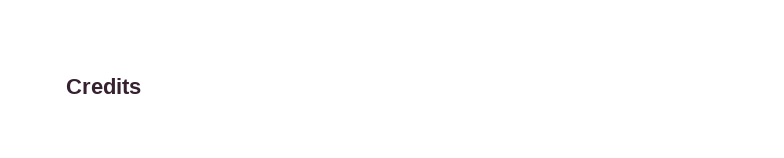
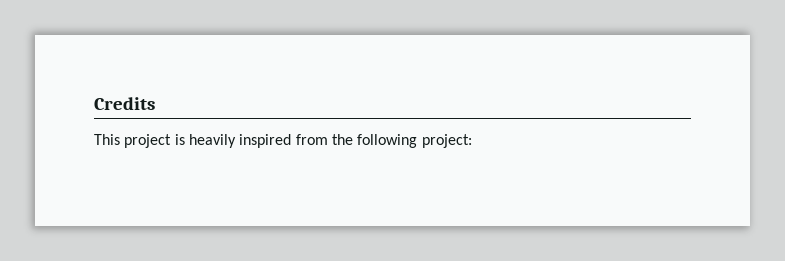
+ This project is heavily inspired from the following project:

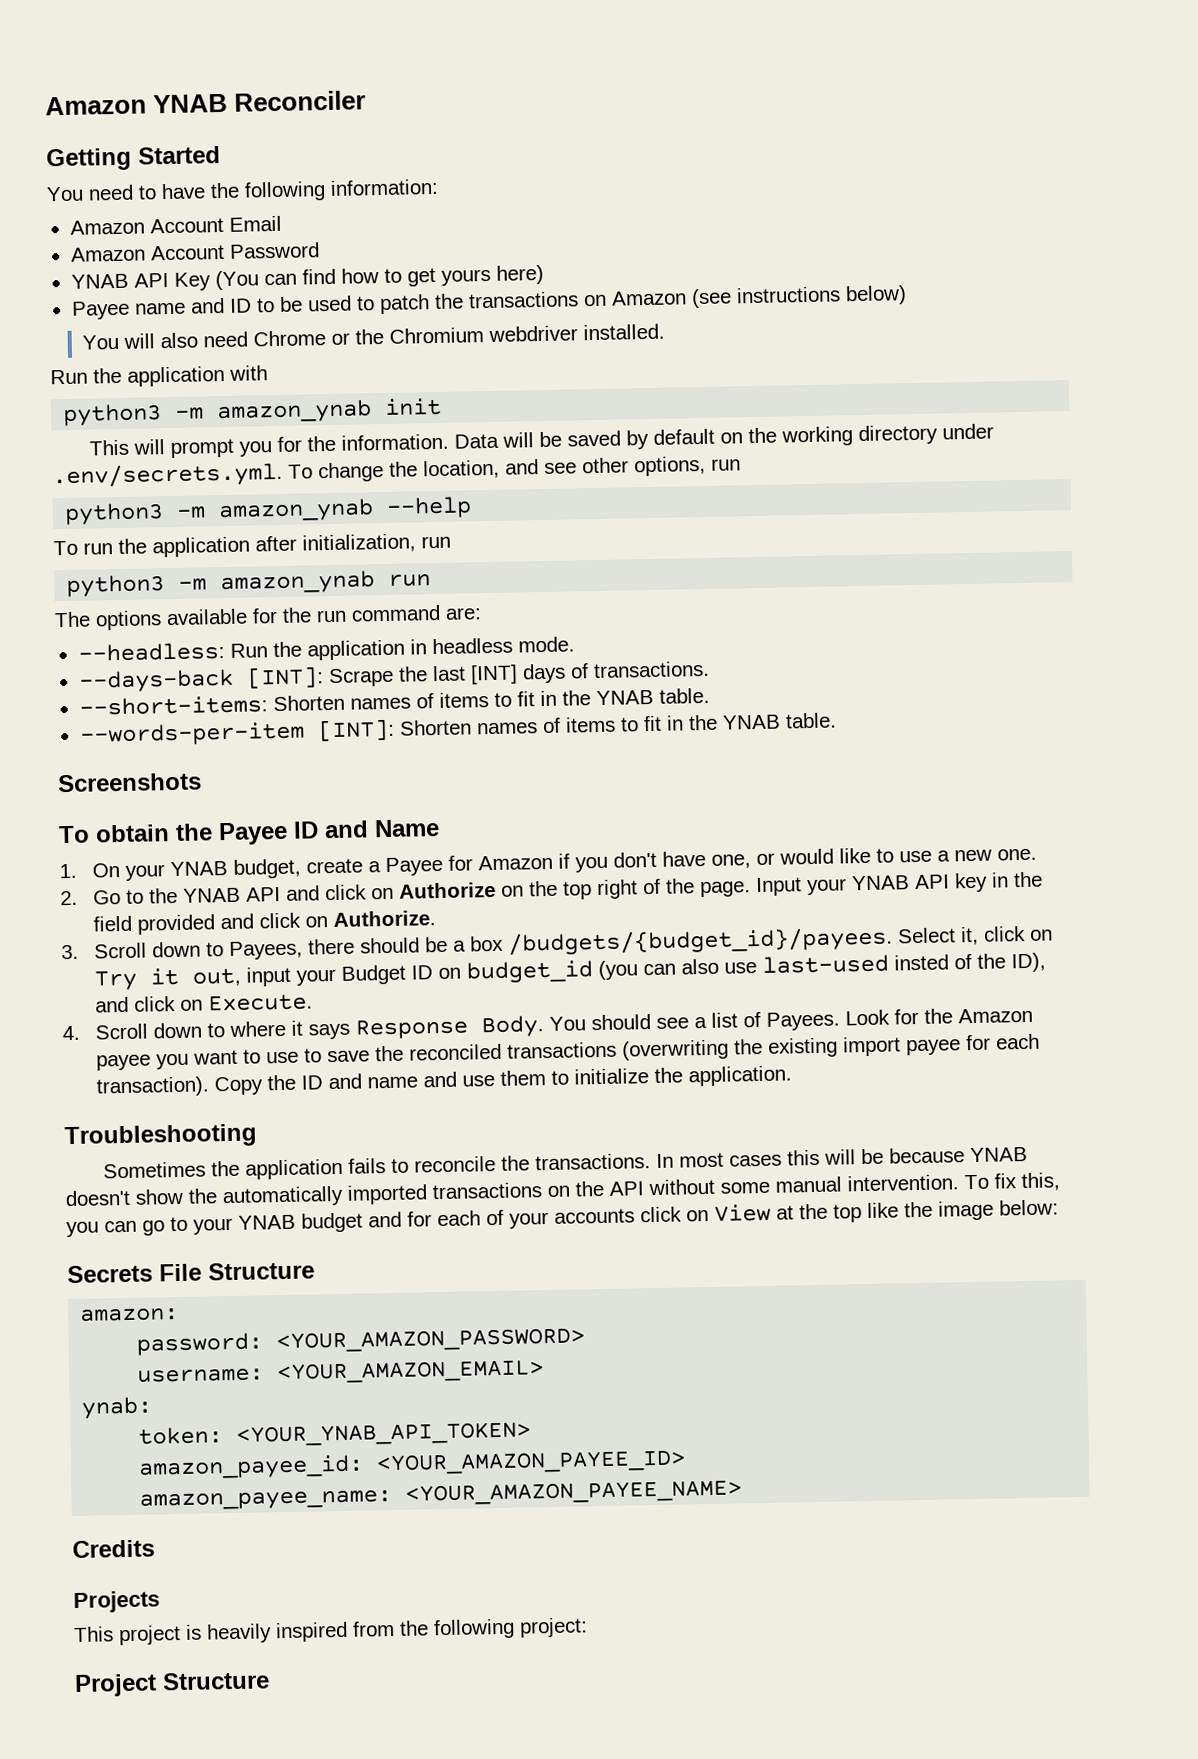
+ Amazon YNAB Reconciler
+ Getting Started
+ You need to have the following information:
+ Amazon Account Email
+ Amazon Account Password
+ YNAB API Key (You can find how to get yours here)
+ Payee name and ID to be used to patch the transactions on Amazon (see instructions below)
+ You will also need Chrome or the Chromium webdriver installed.
+ Run the application with
+ python3 -m amazon_ynab init
+ This will prompt you for the information. Data will be saved by default on the working directory under .env/secrets.yml. To change the location, and see other options, run
+ python3 -m amazon_ynab --help
+ To run the application after initialization, run
+ python3 -m amazon_ynab run
+ The options available for the run command are:
+ --headless: Run the application in headless mode.
+ --days-back [INT]: Scrape the last [INT] days of transactions.
+ --short-items: Shorten names of items to fit in the YNAB table.
+ --words-per-item [INT]: Shorten names of items to fit in the YNAB table.
+ Screenshots
+ To obtain the Payee ID and Name
+ 1. On your YNAB budget, create a Payee for Amazon if you don't have one, or would like to use a new one.
+ 2. Go to the YNAB API and click on Authorize on the top right of the page. Input your YNAB API key in the field provided and click on Authorize.
+ 3. Scroll down to Payees, there should be a box /budgets/{budget_id}/payees. Select it, click on Try it out, input your Budget ID on budget_id (you can also use last-used insted of the ID), and click on Execute.
+ 4. Scroll down to where it says Response Body. You should see a list of Payees. Look for the Amazon payee you want to use to save the reconciled transactions (overwriting the existing import payee for each transaction). Copy the ID and name and use them to initialize the application.
+ Troubleshooting
+ Sometimes the application fails to reconcile the transactions. In most cases this will be because YNAB doesn't show the automatically imported transactions on the API without some manual intervention. To fix this, you can go to your YNAB budget and for each of your accounts click on View at the top like the image below:
+ Secrets File Structure
+ amazon:
+ password: <YOUR_AMAZON_PASSWORD>
+ username: <YOUR_AMAZON_EMAIL>
+ ynab:
+ token: <YOUR_YNAB_API_TOKEN>
+ amazon_payee_id: <YOUR_AMAZON_PAYEE_ID>
+ amazon_payee_name: <YOUR_AMAZON_PAYEE_NAME>
+ Projects
+ Project Structure

